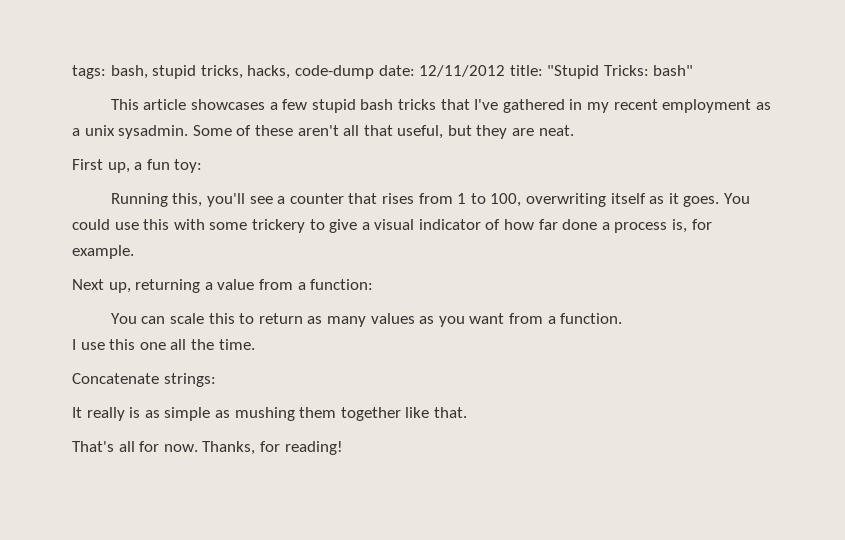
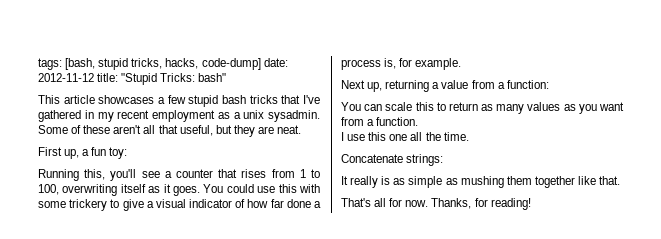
- tags: bash, stupid tricks, hacks, code-dump date: 12/11/2012 title: "Stupid Tricks: bash"
+ tags: [bash, stupid tricks, hacks, code-dump] date: 2012-11-12 title: "Stupid Tricks: bash"

